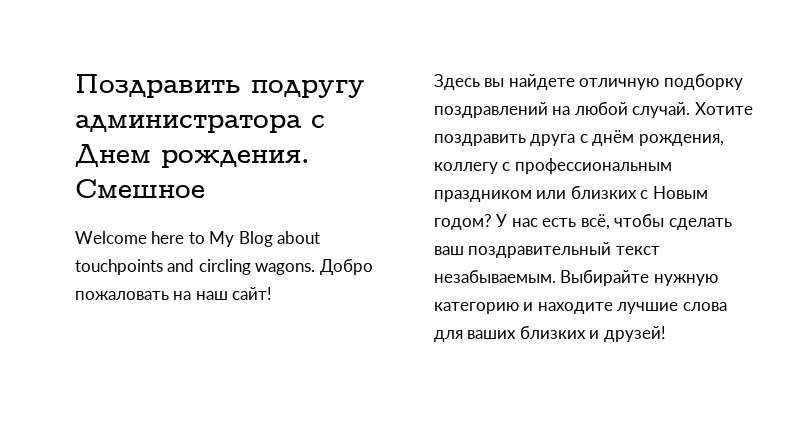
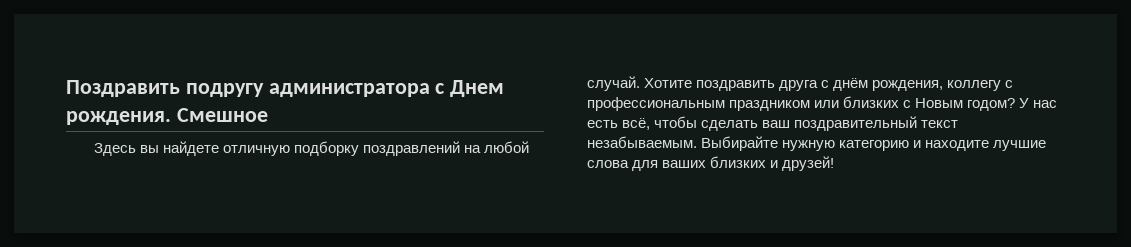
- Welcome here to My Blog about touchpoints and circling wagons. Добро пожаловать на наш сайт!

